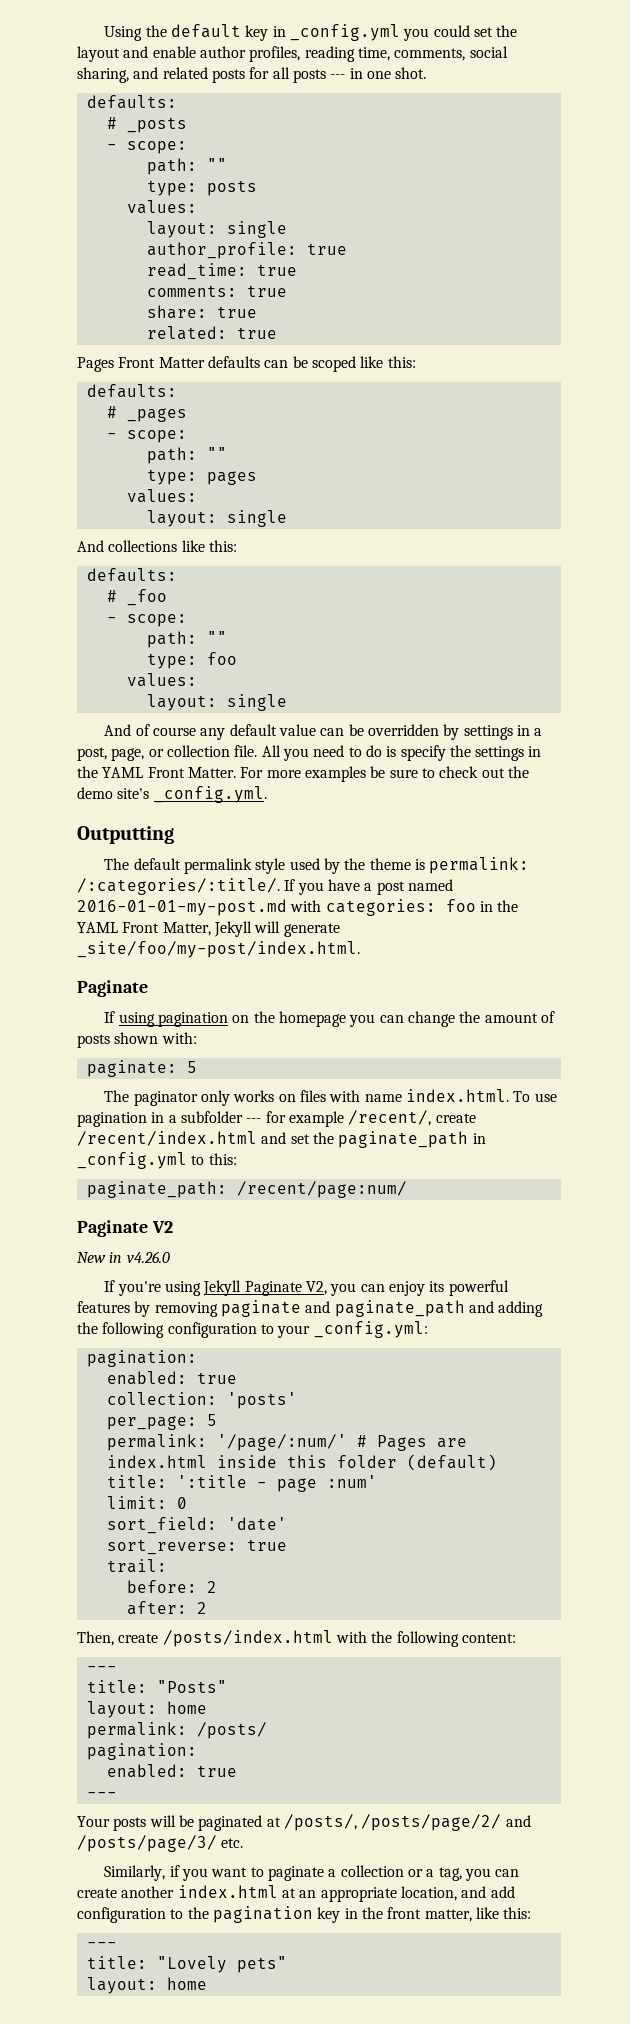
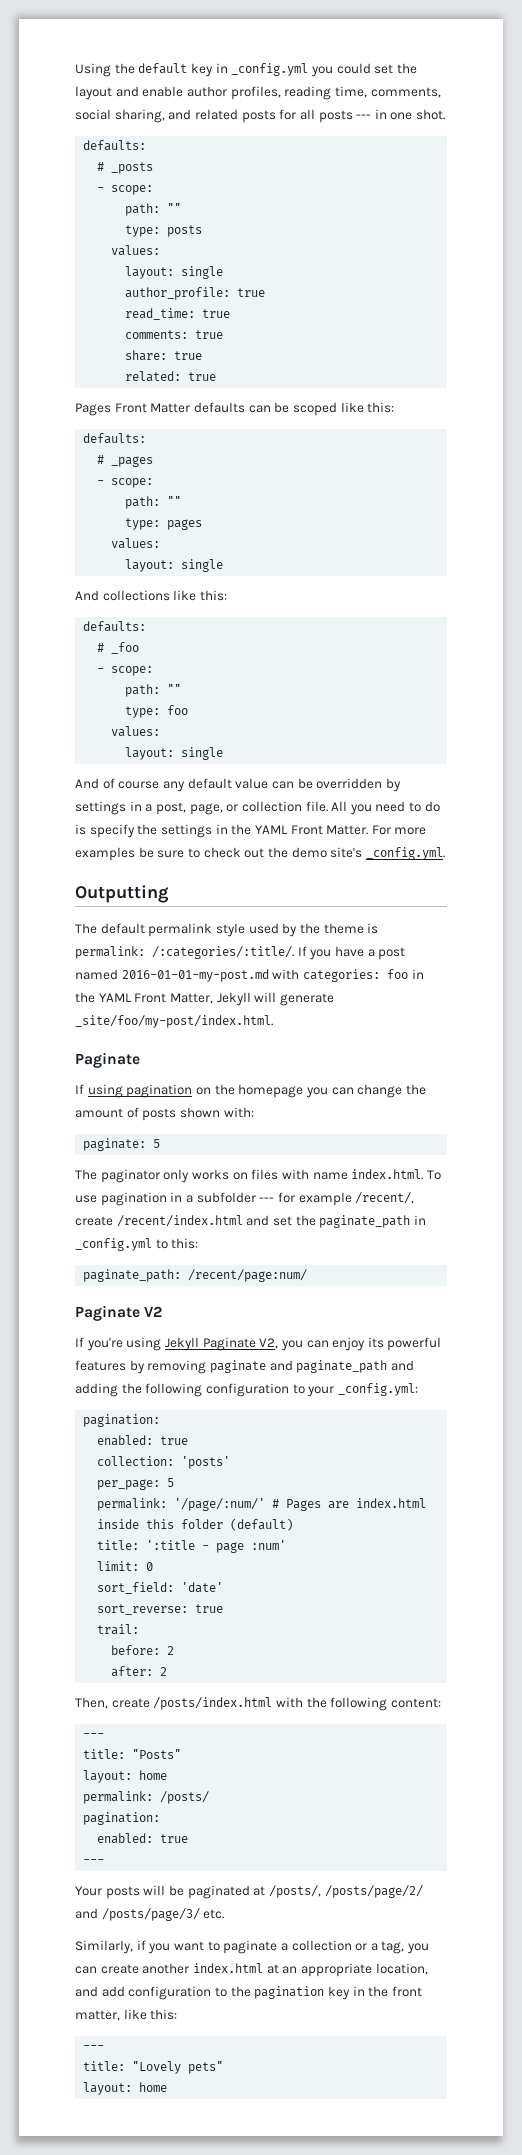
- New in v4.26.0

